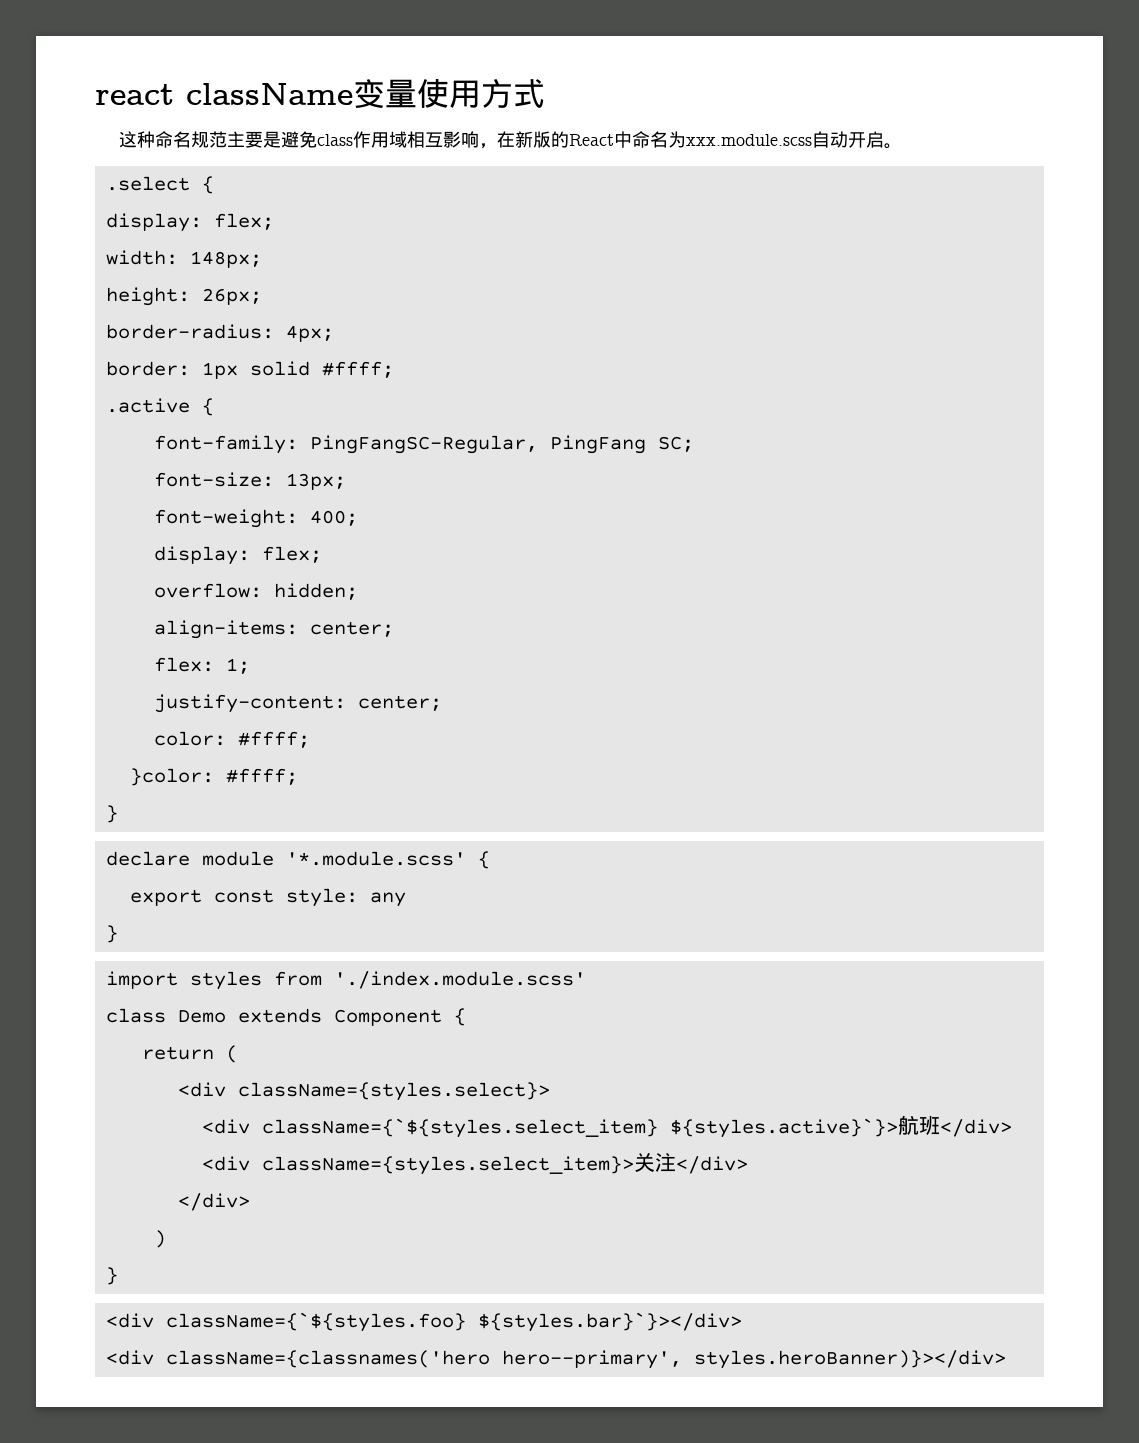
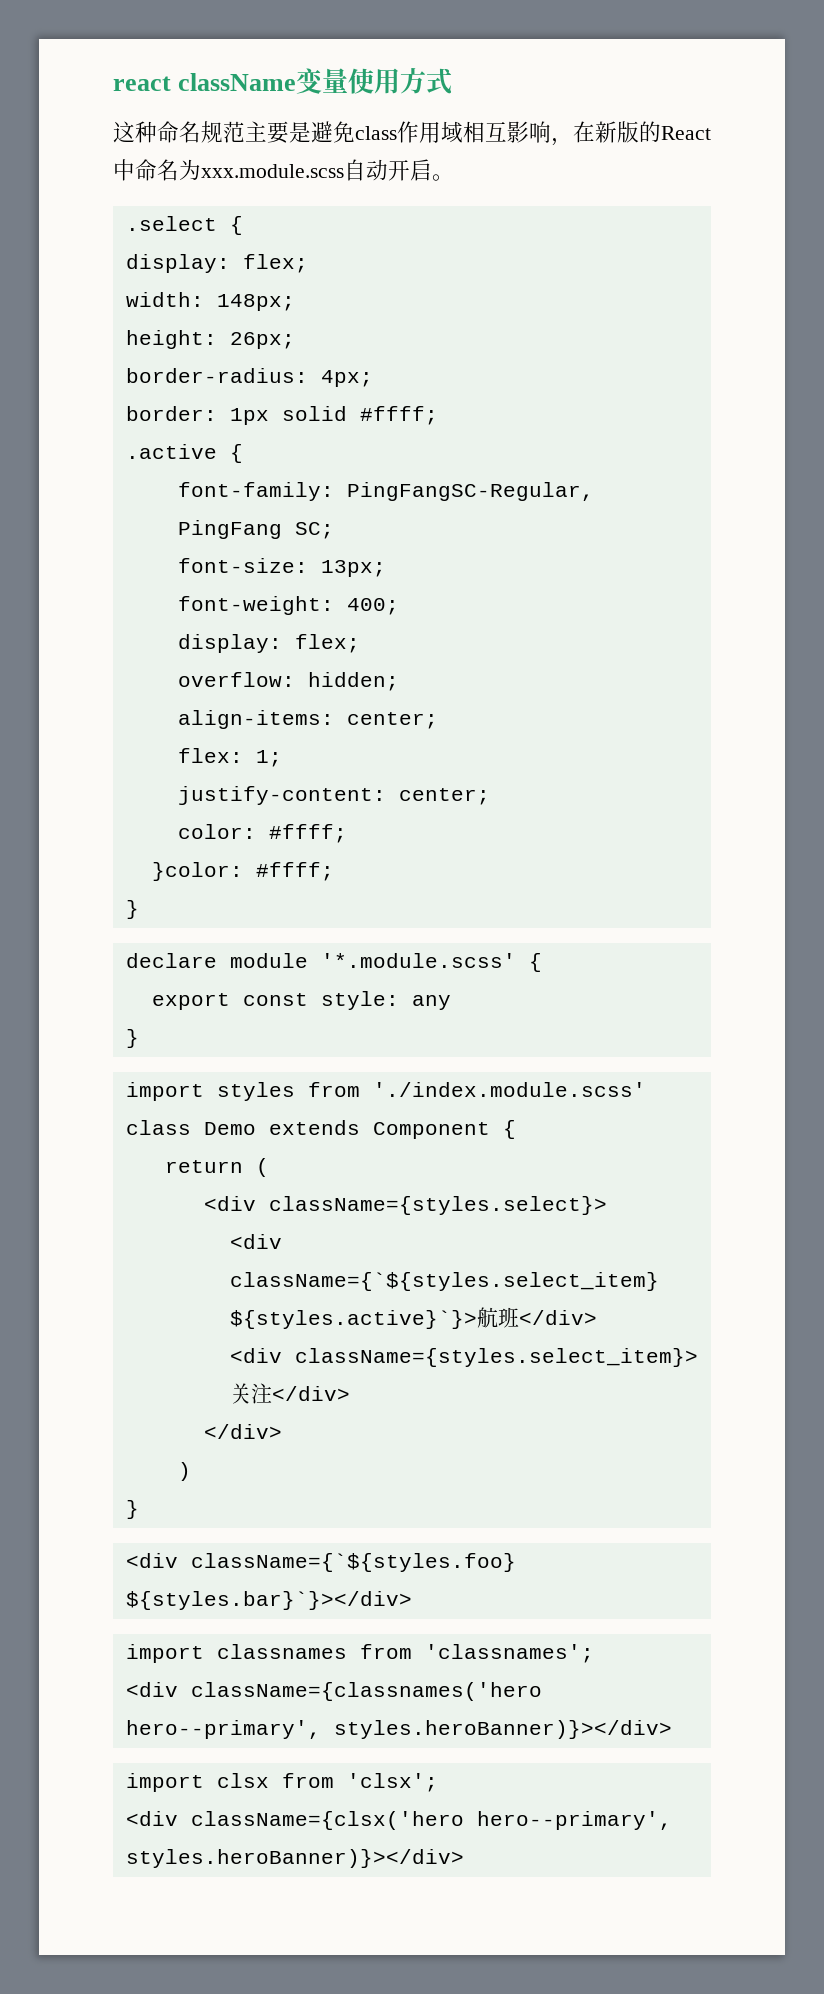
+ import classnames from 'classnames';
+ import clsx from 'clsx';
+ <div className={clsx('hero hero--primary', styles.heroBanner)}></div>

